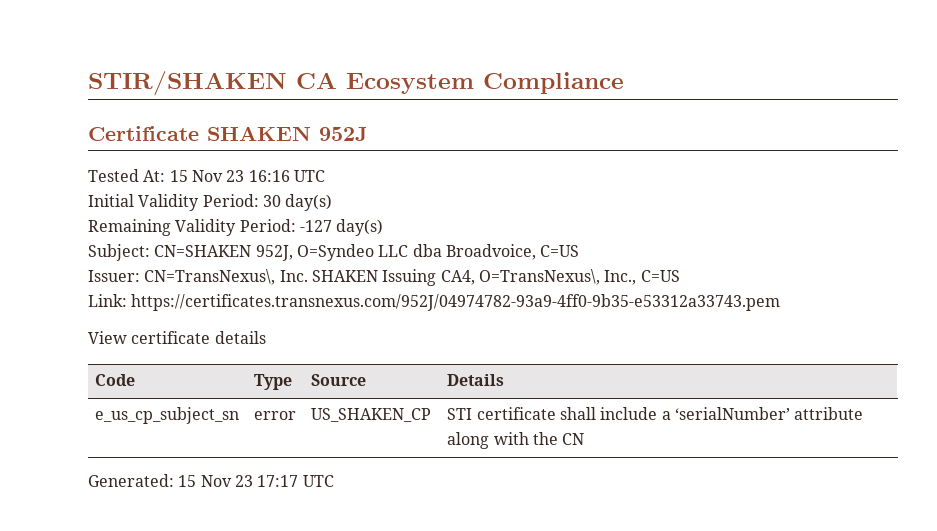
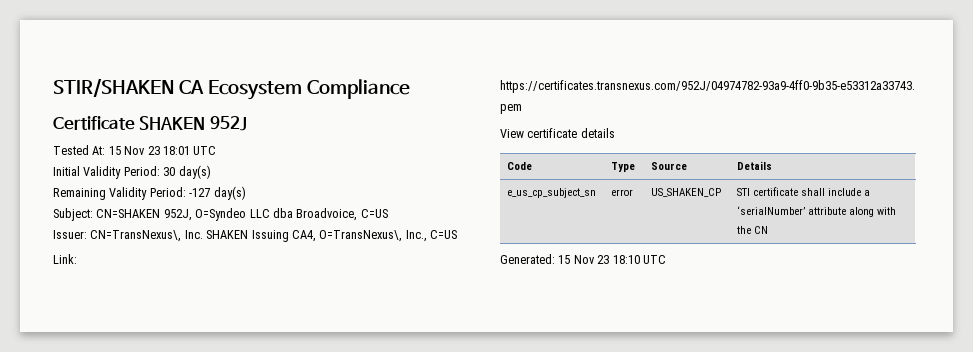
- Tested At: 15 Nov 23 16:16 UTC
+ Tested At: 15 Nov 23 18:01 UTC
- Generated: 15 Nov 23 17:17 UTC
+ Generated: 15 Nov 23 18:10 UTC

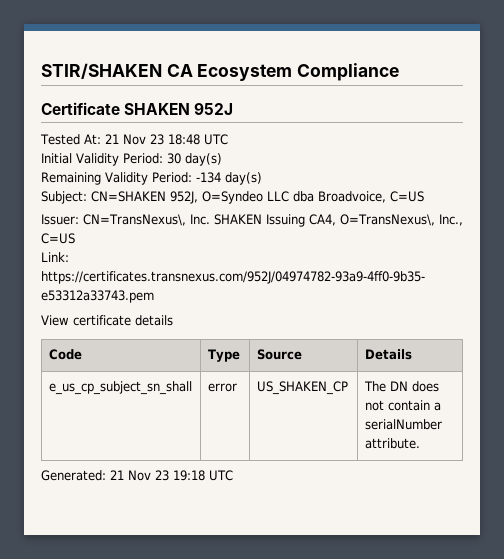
- Tested At: 15 Nov 23 18:01 UTC
+ Tested At: 21 Nov 23 18:48 UTC
- Remaining Validity Period: -127 day(s)
+ Remaining Validity Period: -134 day(s)
- e_us_cp_subject_sn | error | US_SHAKEN_CP | STI certificate shall include a ‘serialNumber’ attribute along with the CN
+ e_us_cp_subject_sn_shall | error | US_SHAKEN_CP | The DN does not contain a serialNumber attribute.
- Generated: 15 Nov 23 18:10 UTC
+ Generated: 21 Nov 23 19:18 UTC

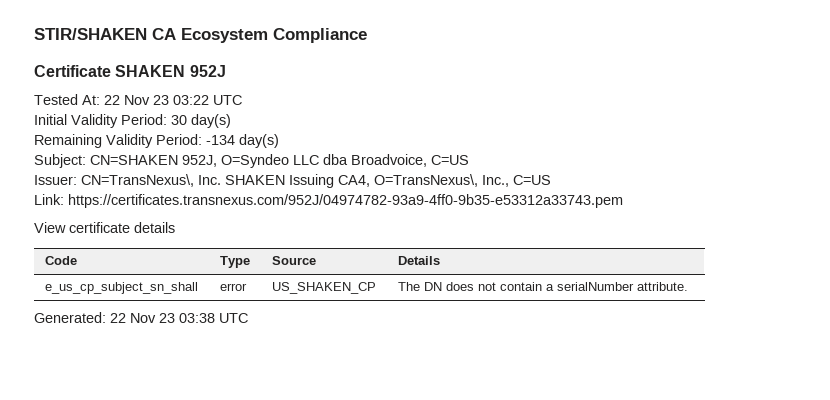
- Tested At: 21 Nov 23 18:48 UTC
+ Tested At: 22 Nov 23 03:22 UTC
- Generated: 21 Nov 23 19:18 UTC
+ Generated: 22 Nov 23 03:38 UTC

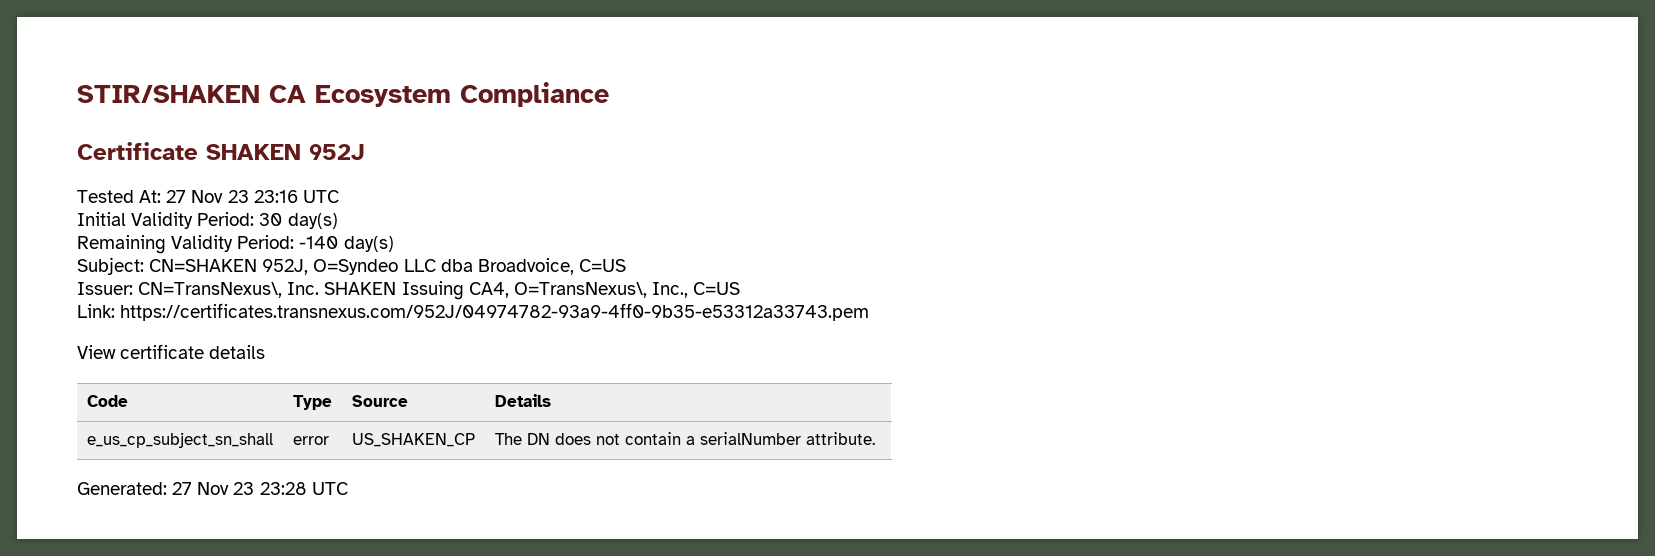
- Tested At: 22 Nov 23 03:22 UTC
+ Tested At: 27 Nov 23 23:16 UTC
- Remaining Validity Period: -134 day(s)
+ Remaining Validity Period: -140 day(s)
- Generated: 22 Nov 23 03:38 UTC
+ Generated: 27 Nov 23 23:28 UTC

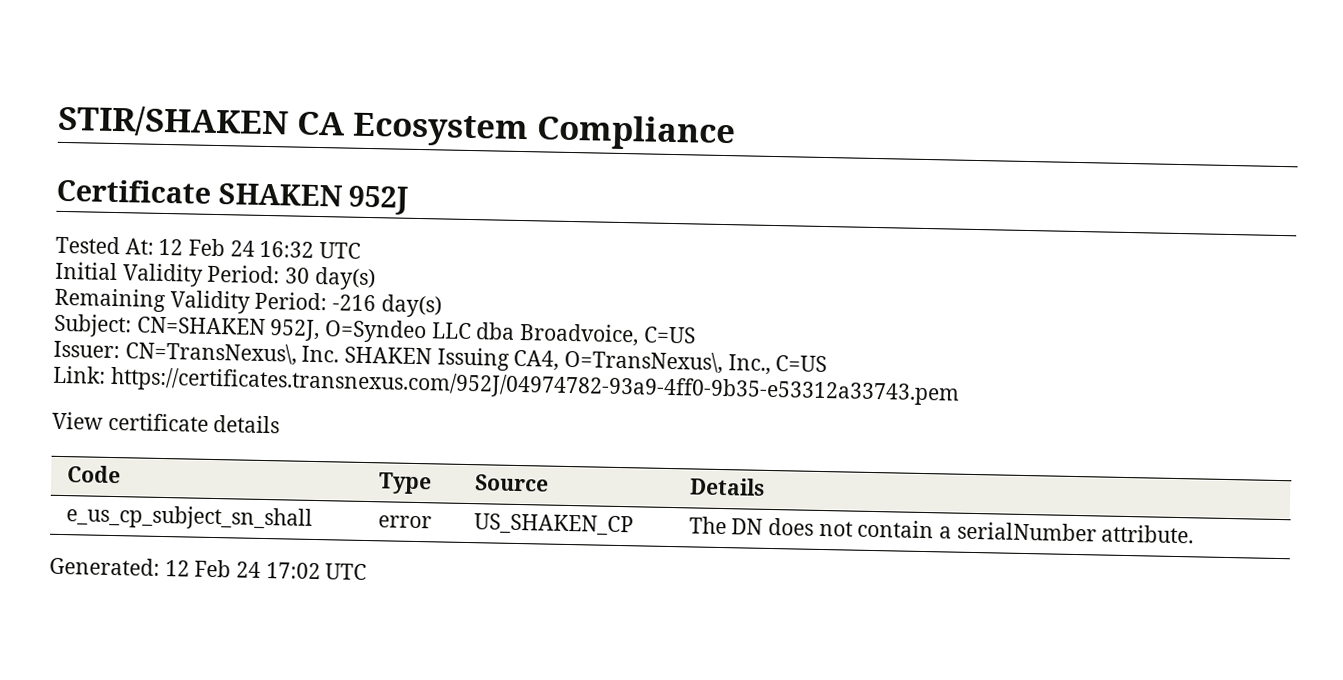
- Tested At: 27 Nov 23 23:16 UTC
+ Tested At: 12 Feb 24 16:32 UTC
- Remaining Validity Period: -140 day(s)
+ Remaining Validity Period: -216 day(s)
- Generated: 27 Nov 23 23:28 UTC
+ Generated: 12 Feb 24 17:02 UTC

